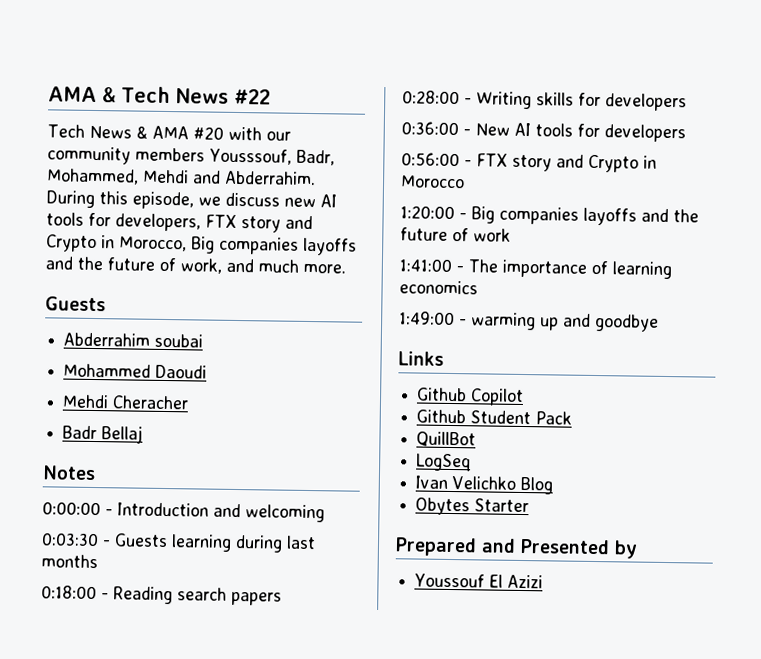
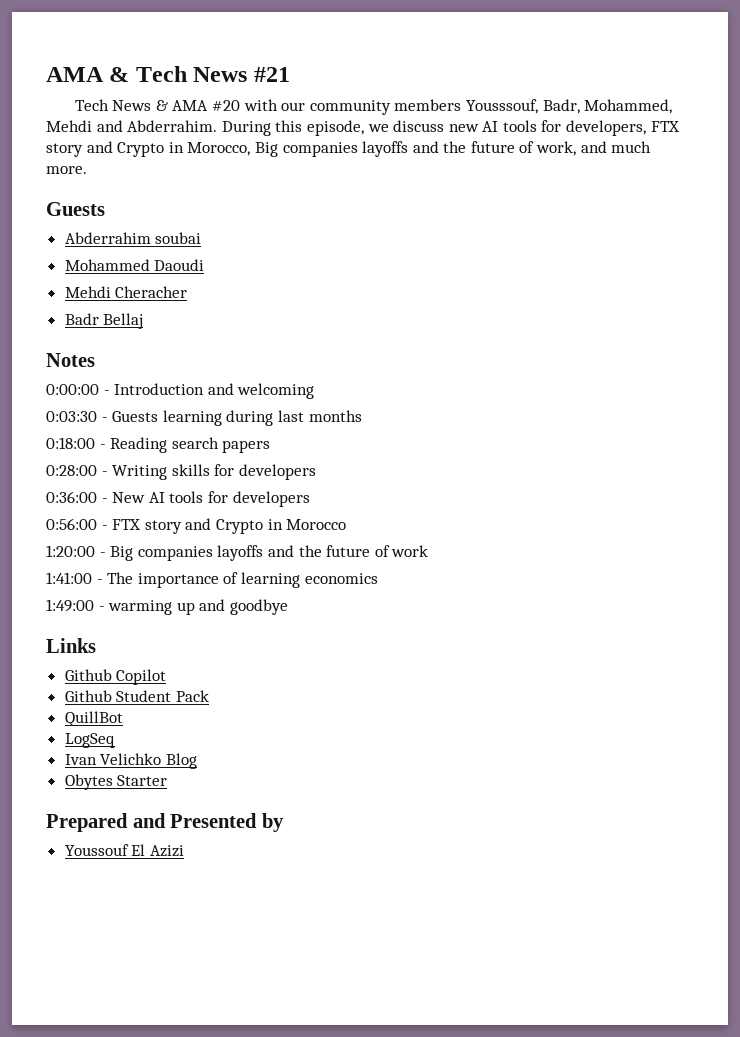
- AMA & Tech News #22
+ AMA & Tech News #21

